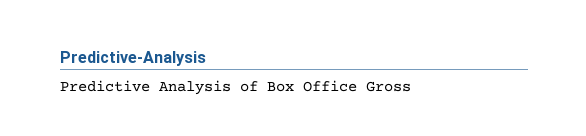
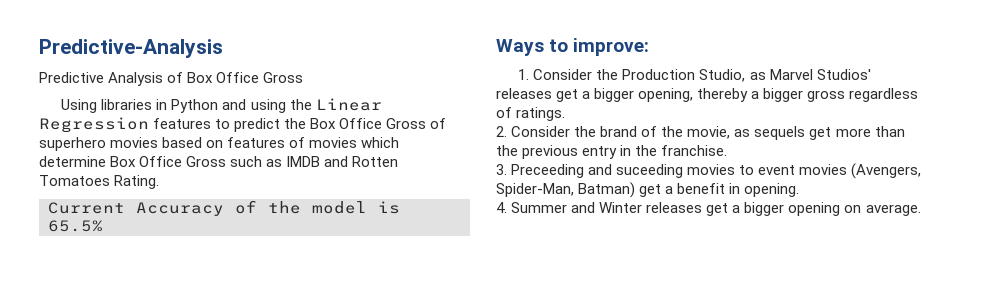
+ Using libraries in Python and using the Linear Regression features to predict the Box Office Gross of superhero movies based on features of movies which determine Box Office Gross such as IMDB and Rotten Tomatoes Rating.
+ Current Accuracy of the model is 65.5%
+ Ways to improve:
+ 1. Consider the Production Studio, as Marvel Studios' releases get a bigger opening, thereby a bigger gross regardless of ratings.
+ 2. Consider the brand of the movie, as sequels get more than the previous entry in the franchise.
+ 3. Preceeding and suceeding movies to event movies (Avengers, Spider-Man, Batman) get a benefit in opening.
+ 4. Summer and Winter releases get a bigger opening on average.

